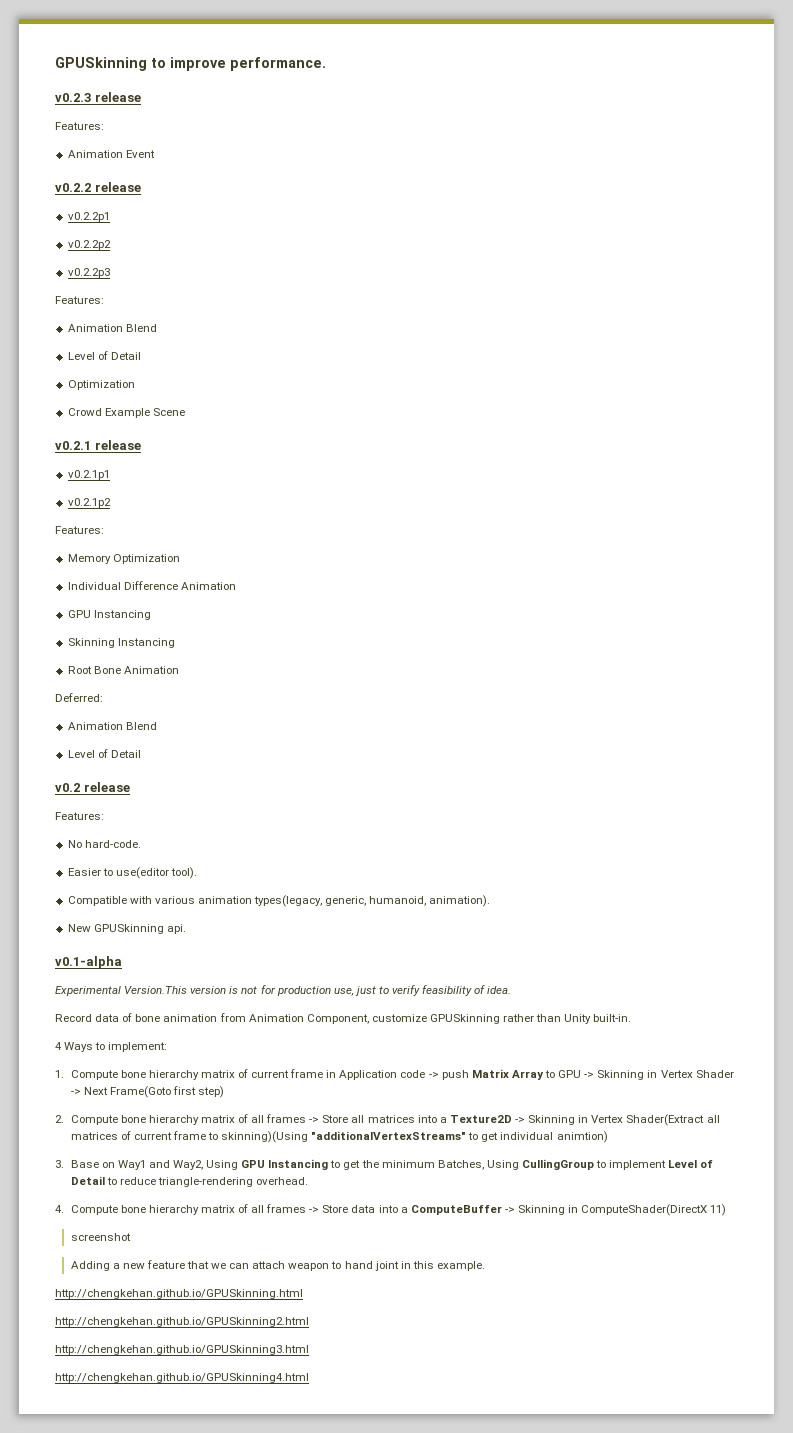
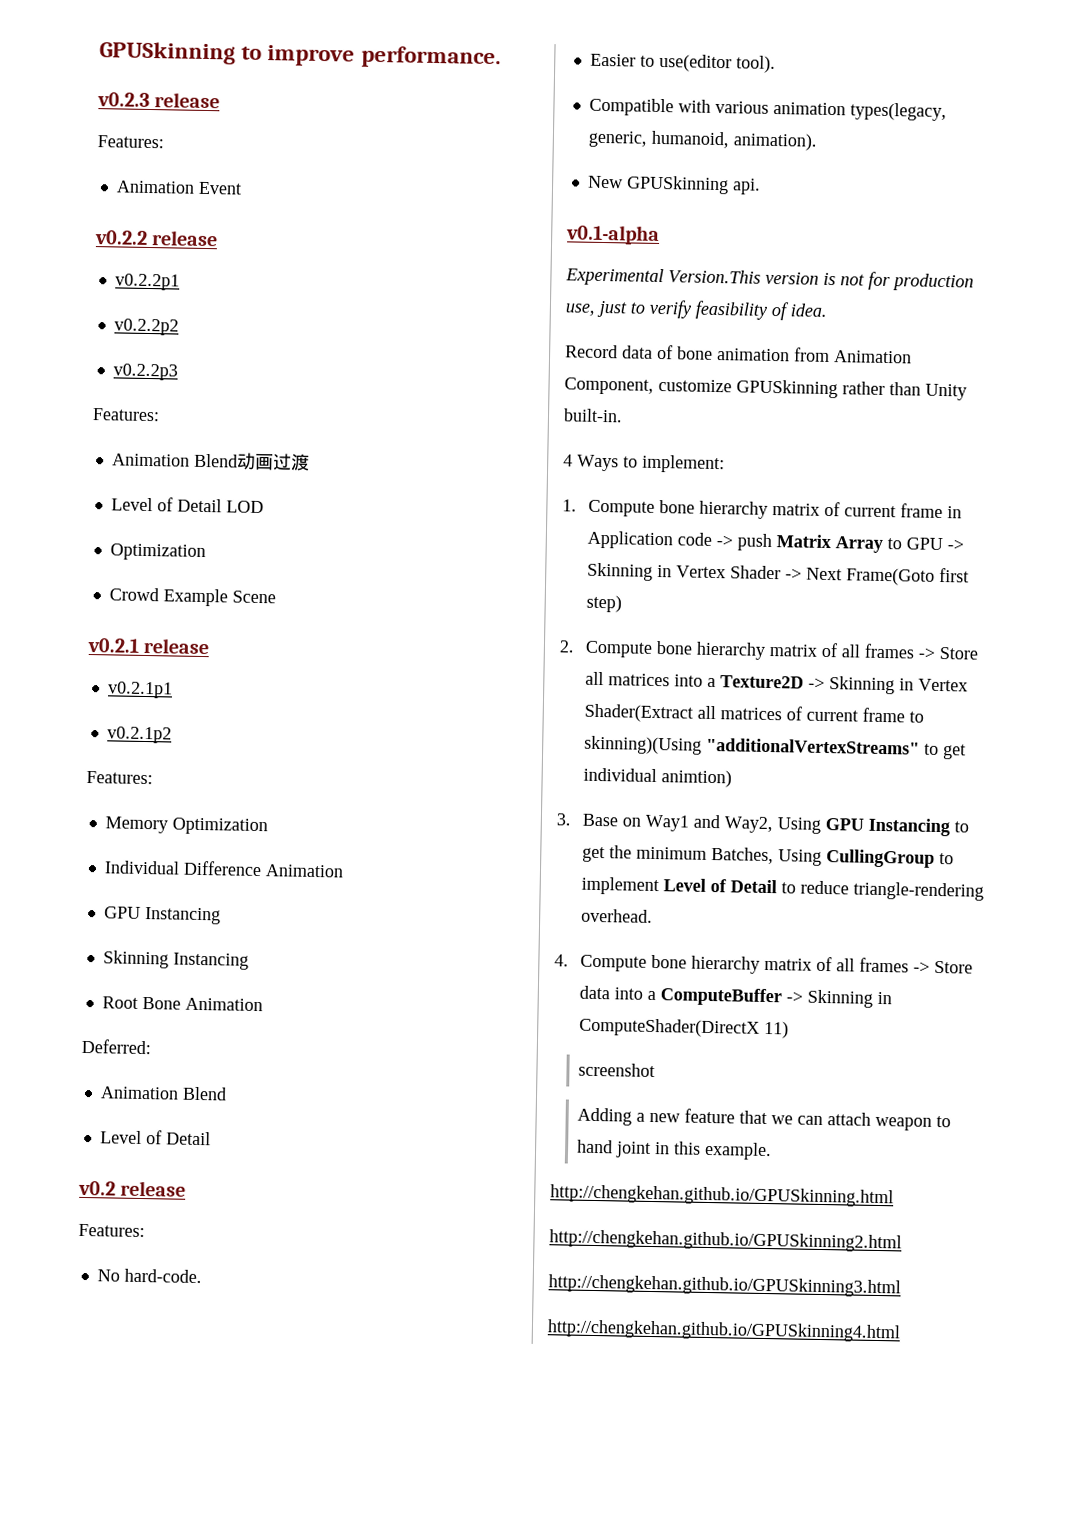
  v0.2.2p3
  Features:
- Animation Blend
- Level of Detail
+ Animation Blend动画过渡
+ Level of Detail LOD

